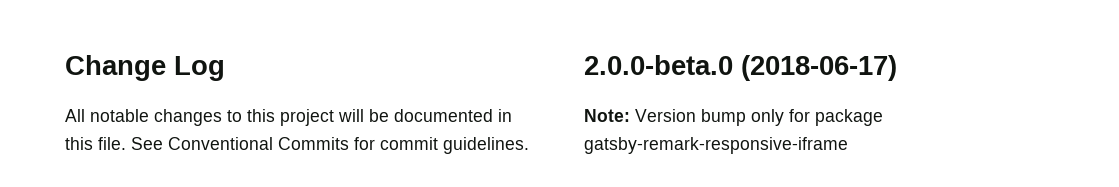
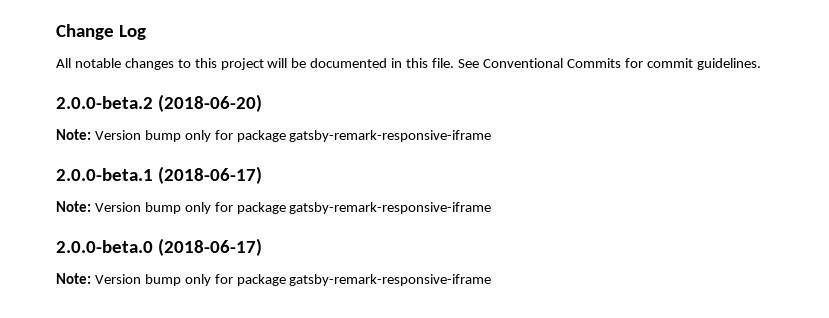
+ 2.0.0-beta.2 (2018-06-20)
+ Note: Version bump only for package gatsby-remark-responsive-iframe
+ 2.0.0-beta.1 (2018-06-17)
+ Note: Version bump only for package gatsby-remark-responsive-iframe

